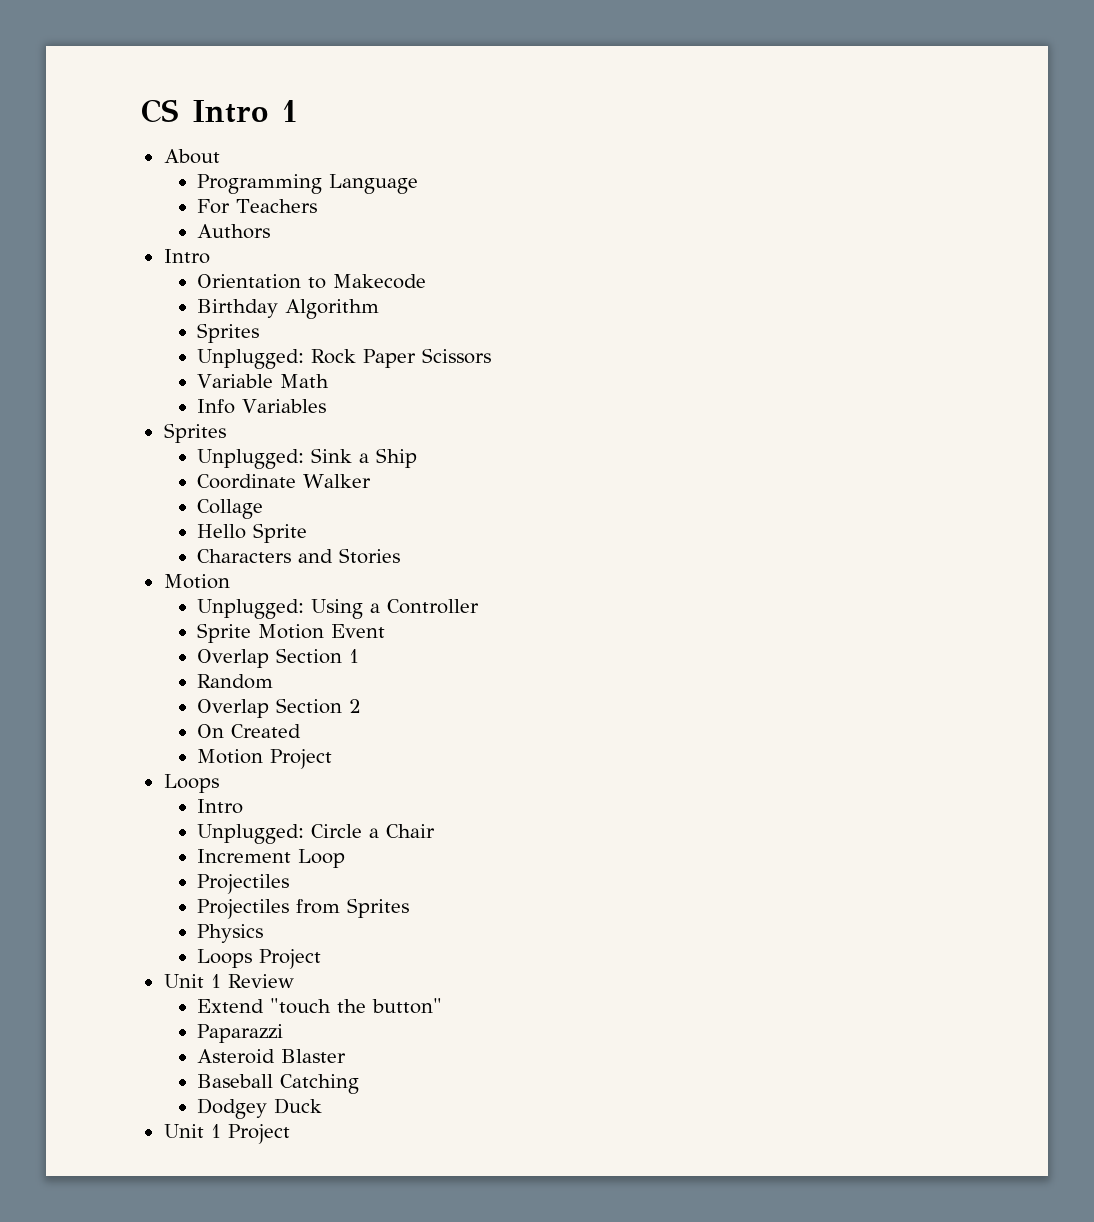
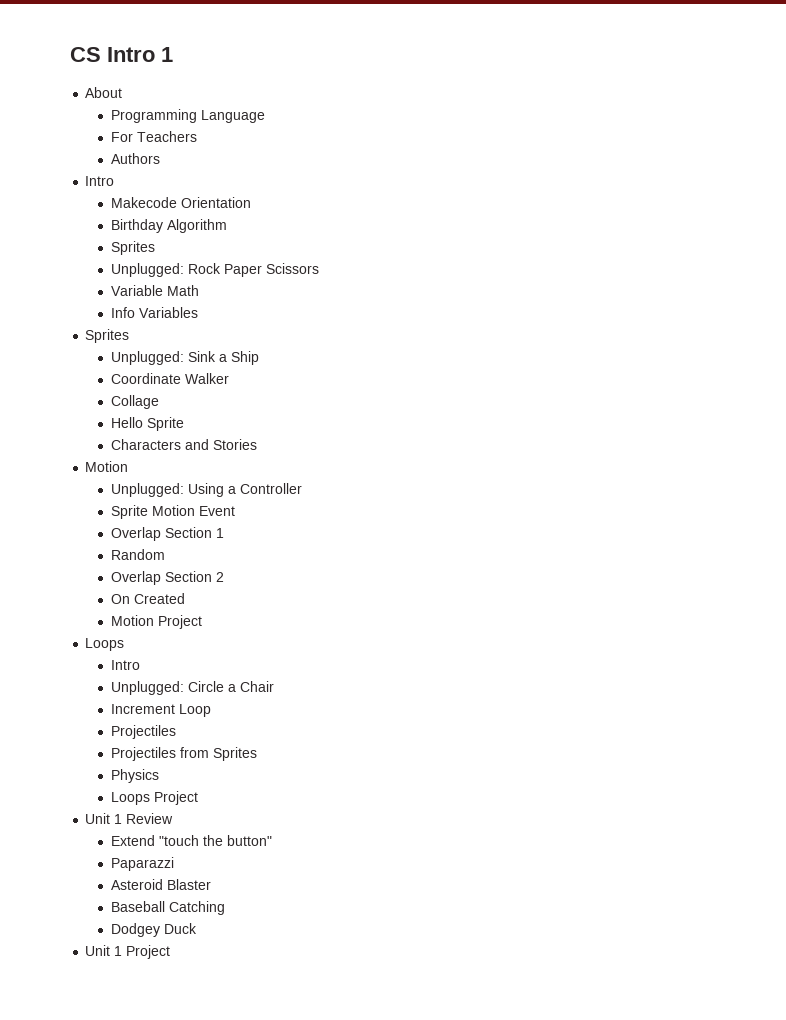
- Orientation to Makecode
+ Makecode Orientation

